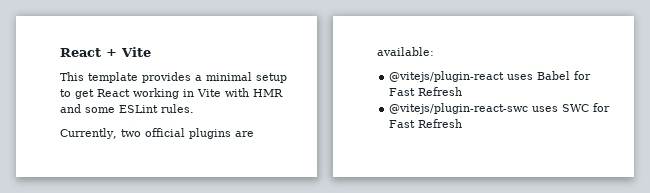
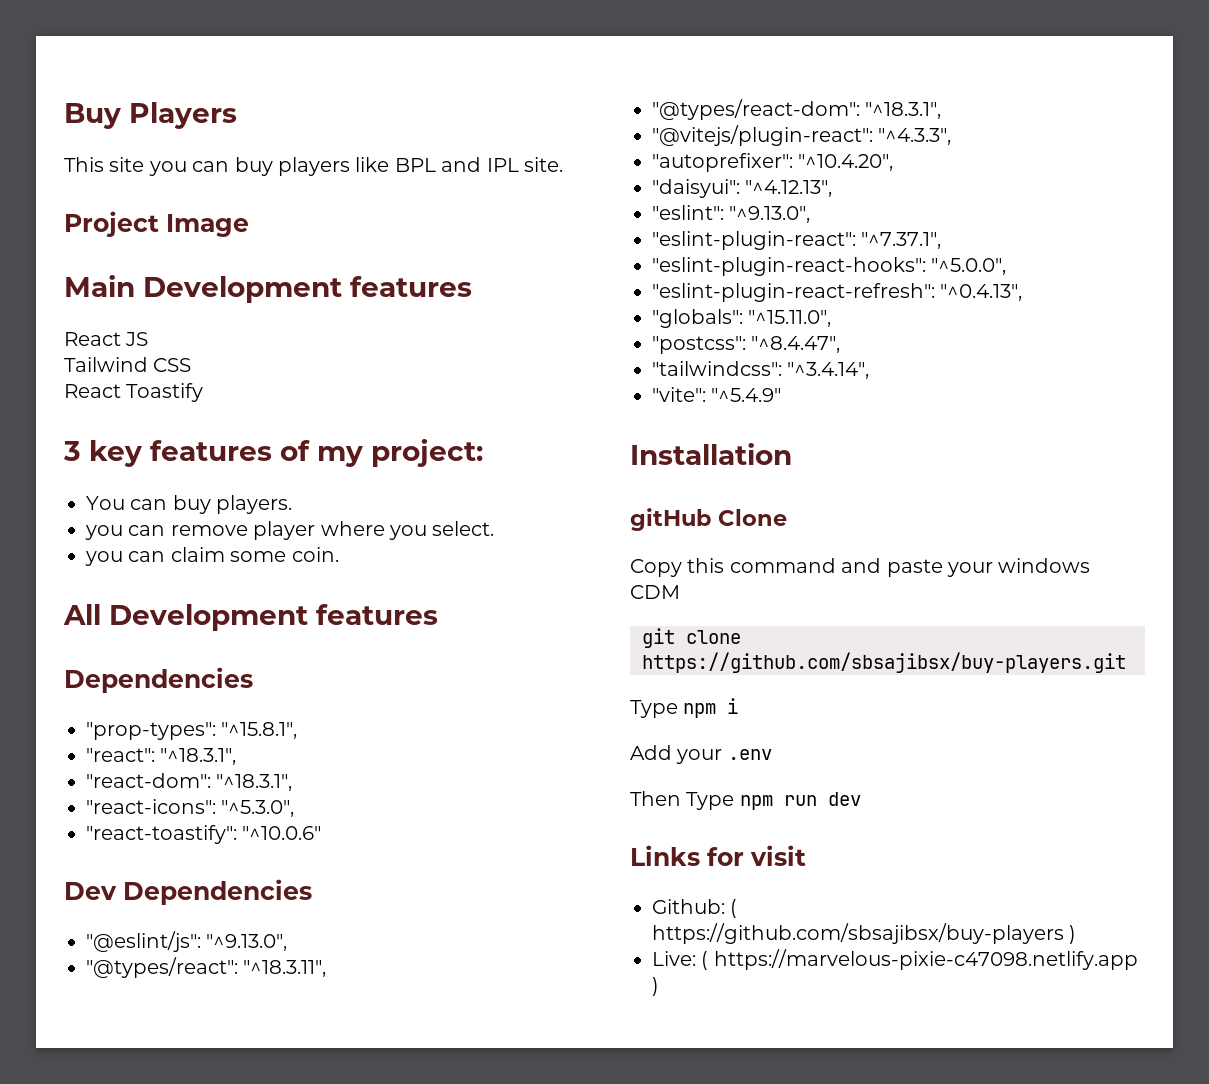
- React + Vite
- This template provides a minimal setup to get React working in Vite with HMR and some ESLint rules.
- Currently, two official plugins are available:
- @vitejs/plugin-react uses Babel for Fast Refresh
- @vitejs/plugin-react-swc uses SWC for Fast Refresh
+ Buy Players
+ This site you can buy players like BPL and IPL site.
+ Project Image
+ Main Development features
+ React JS
+ Tailwind CSS
+ React Toastify
+ 3 key features of my project:
+ You can buy players.
+ you can remove player where you select.
+ you can claim some coin.
+ All Development features
+ Dependencies
+ "prop-types": "^15.8.1",
+ "react": "^18.3.1",
+ "react-dom": "^18.3.1",
+ "react-icons": "^5.3.0",
+ "react-toastify": "^10.0.6"
+ Dev Dependencies
+ "@eslint/js": "^9.13.0",
+ "@types/react": "^18.3.11",
+ "@types/react-dom": "^18.3.1",
+ "@vitejs/plugin-react": "^4.3.3",
+ "autoprefixer": "^10.4.20",
+ "daisyui": "^4.12.13",
+ "eslint": "^9.13.0",
+ "eslint-plugin-react": "^7.37.1",
+ "eslint-plugin-react-hooks": "^5.0.0",
+ "eslint-plugin-react-refresh": "^0.4.13",
+ "globals": "^15.11.0",
+ "postcss": "^8.4.47",
+ "tailwindcss": "^3.4.14",
+ "vite": "^5.4.9"
+ Installation
+ gitHub Clone
+ Copy this command and paste your windows CDM
+ git clone https://github.com/sbsajibsx/buy-players.git
+ Type npm i
+ Add your .env
+ Then Type npm run dev
+ Links for visit
+ Github: ( https://github.com/sbsajibsx/buy-players )
+ Live: ( https://marvelous-pixie-c47098.netlify.app )

